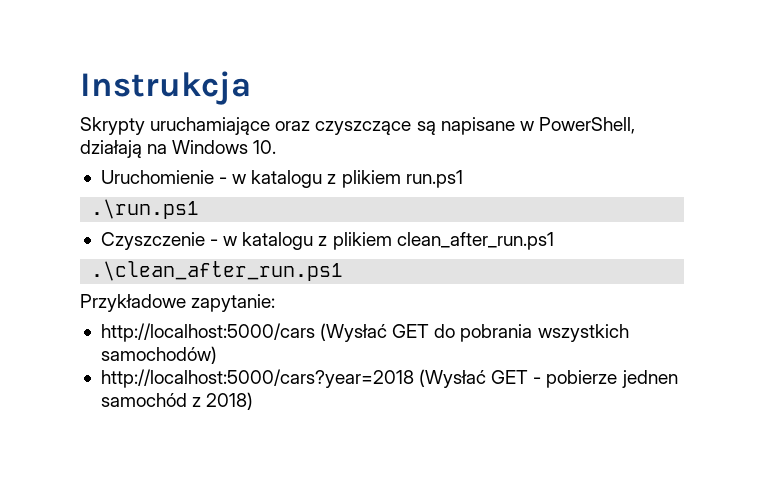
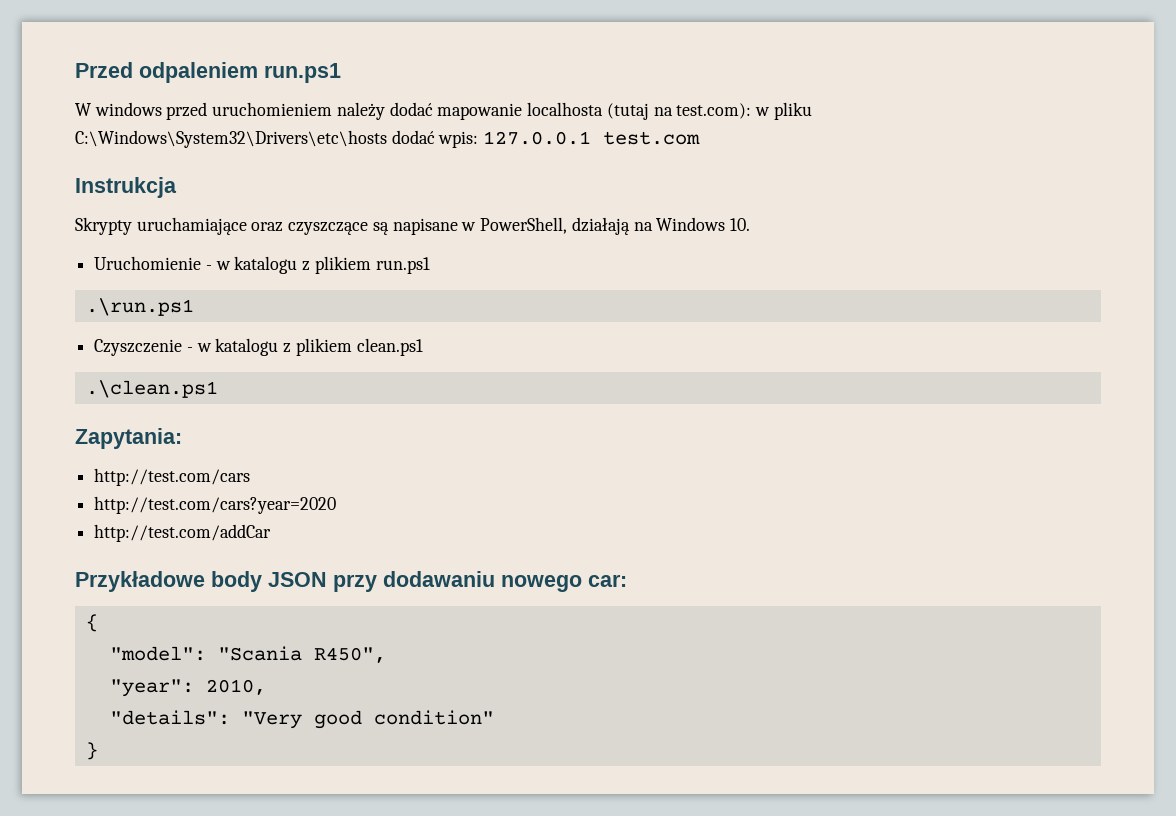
+ Przed odpaleniem run.ps1
+ W windows przed uruchomieniem należy dodać mapowanie localhosta (tutaj na test.com): w pliku C:\Windows\System32\Drivers\etc\hosts dodać wpis: 127.0.0.1 test.com
- Czyszczenie - w katalogu z plikiem clean_after_run.ps1
- .\clean_after_run.ps1
- Przykładowe zapytanie:
- http://localhost:5000/cars (Wysłać GET do pobrania wszystkich samochodów)
- http://localhost:5000/cars?year=2018 (Wysłać GET - pobierze jednen samochód z 2018)
+ Czyszczenie - w katalogu z plikiem clean.ps1
+ .\clean.ps1
+ Zapytania:
+ http://test.com/cars
+ http://test.com/cars?year=2020
+ http://test.com/addCar
+ Przykładowe body JSON przy dodawaniu nowego car:
+ {
+ "model": "Scania R450",
+ "year": 2010,
+ "details": "Very good condition"
+ }

